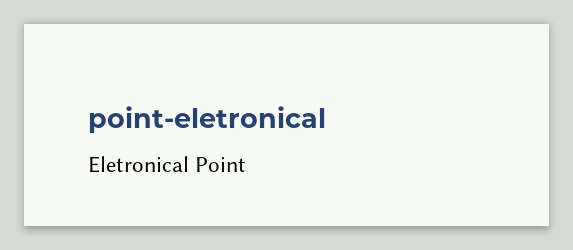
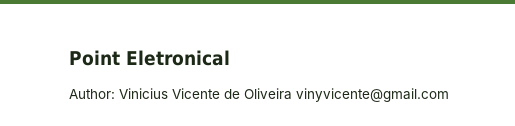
- point-eletronical
- Eletronical Point
+ Point Eletronical
+ Author: Vinicius Vicente de Oliveira vinyvicente@gmail.com

